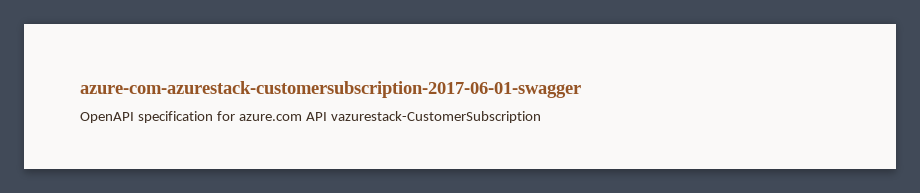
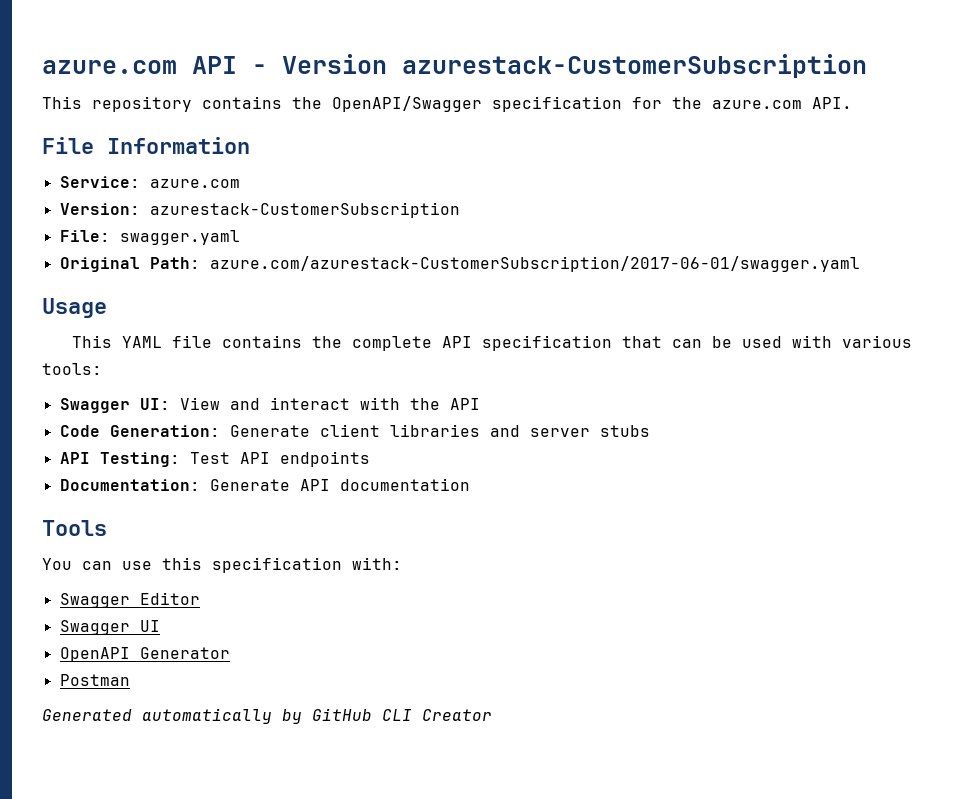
- azure-com-azurestack-customersubscription-2017-06-01-swagger
- OpenAPI specification for azure.com API vazurestack-CustomerSubscription
+ azure.com API - Version azurestack-CustomerSubscription
+ This repository contains the OpenAPI/Swagger specification for the azure.com API.
+ File Information
+ Service: azure.com
+ Version: azurestack-CustomerSubscription
+ File: swagger.yaml
+ Original Path: azure.com/azurestack-CustomerSubscription/2017-06-01/swagger.yaml
+ Usage
+ This YAML file contains the complete API specification that can be used with various tools:
+ Swagger UI: View and interact with the API
+ Code Generation: Generate client libraries and server stubs
+ API Testing: Test API endpoints
+ Documentation: Generate API documentation
+ Tools
+ You can use this specification with:
+ Swagger Editor
+ Swagger UI
+ OpenAPI Generator
+ Postman
+ Generated automatically by GitHub CLI Creator

